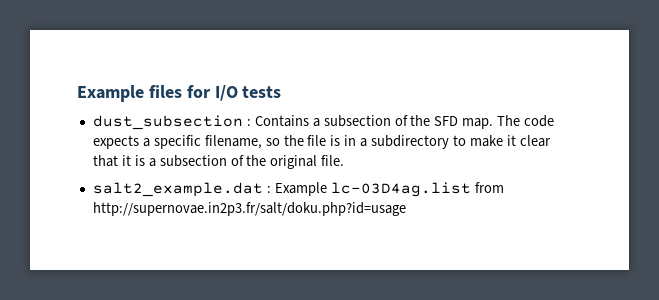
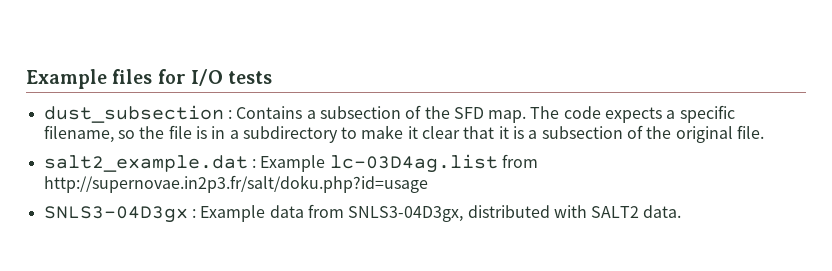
+ SNLS3-04D3gx : Example data from SNLS3-04D3gx, distributed with SALT2 data.

